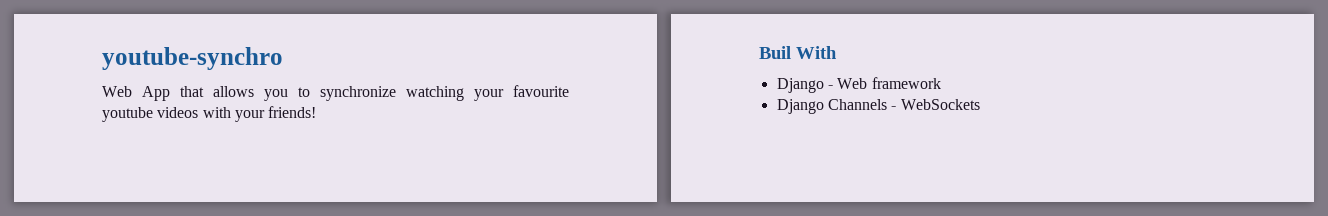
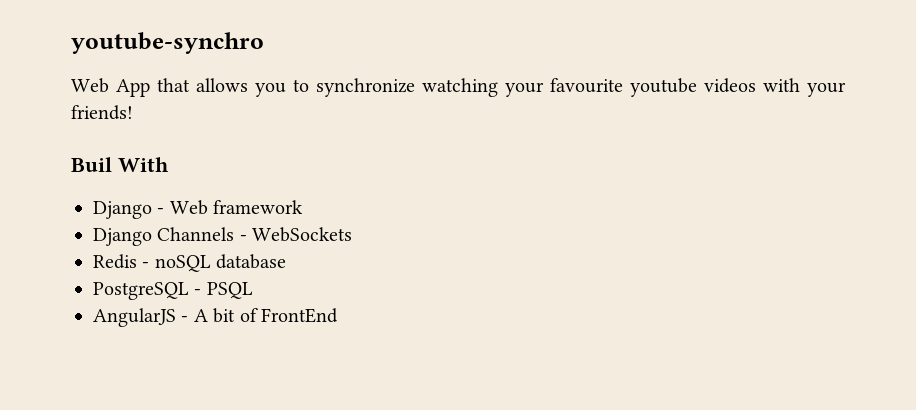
+ Redis - noSQL database
+ PostgreSQL - PSQL
+ AngularJS - A bit of FrontEnd

